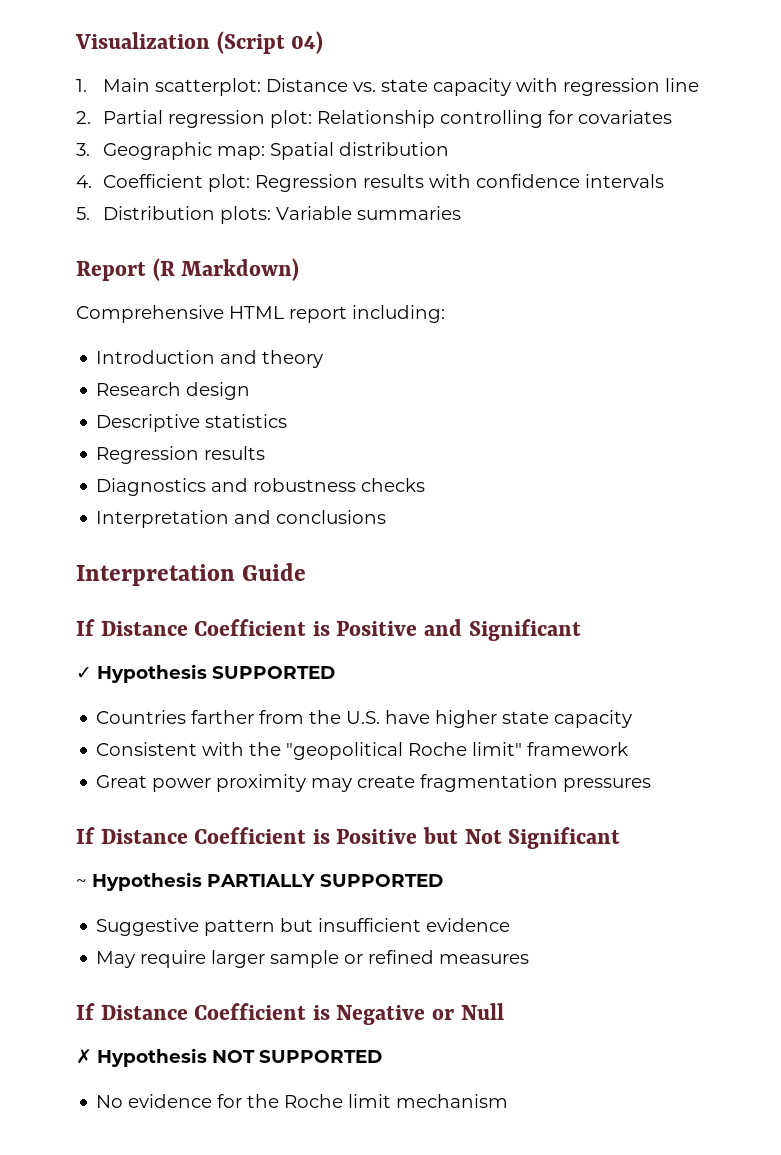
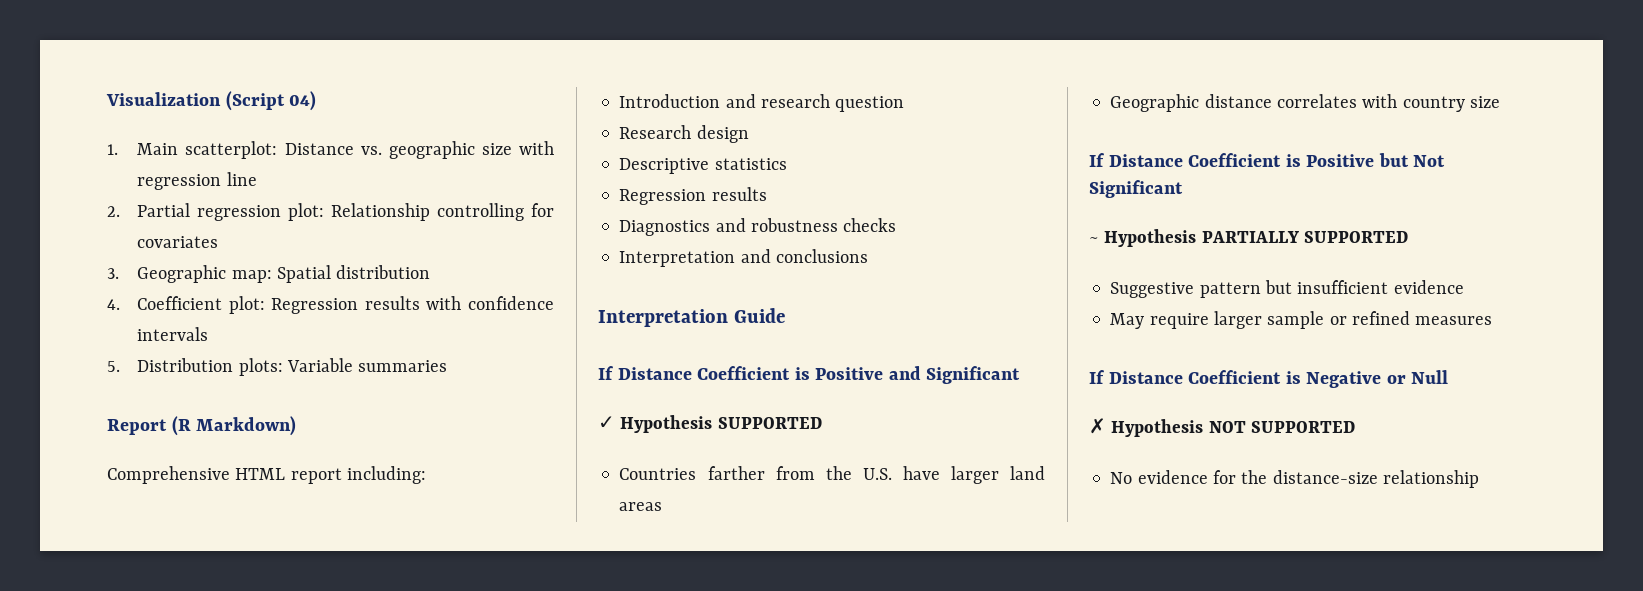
- 1. Main scatterplot: Distance vs. state capacity with regression line
+ 1. Main scatterplot: Distance vs. geographic size with regression line
- Introduction and theory
+ Introduction and research question
- Countries farther from the U.S. have higher state capacity
- Consistent with the "geopolitical Roche limit" framework
- Great power proximity may create fragmentation pressures
+ Countries farther from the U.S. have larger land areas
+ Geographic distance correlates with country size
- No evidence for the Roche limit mechanism
+ No evidence for the distance-size relationship

